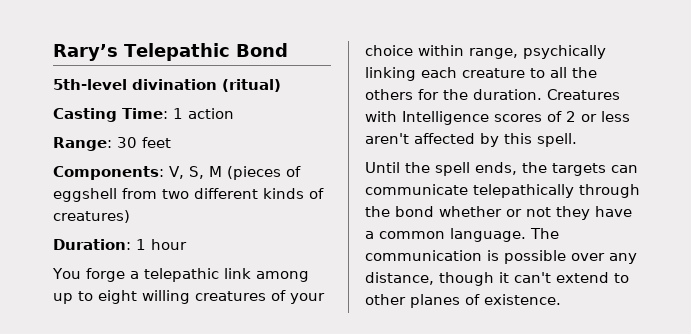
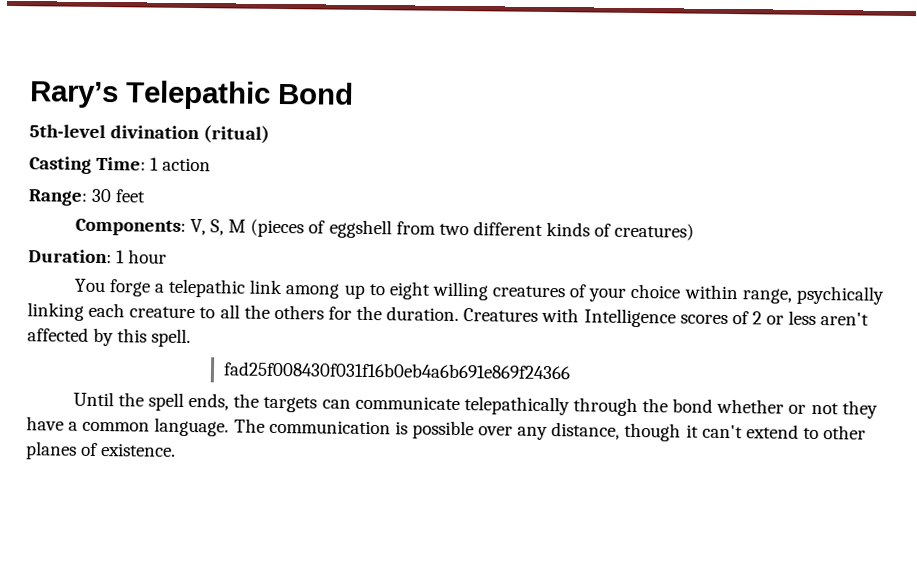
+ fad25f008430f031f16b0eb4a6b691e869f24366

